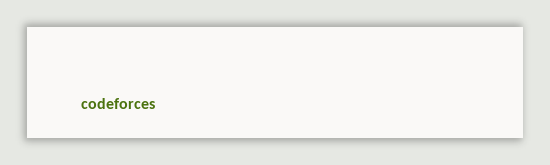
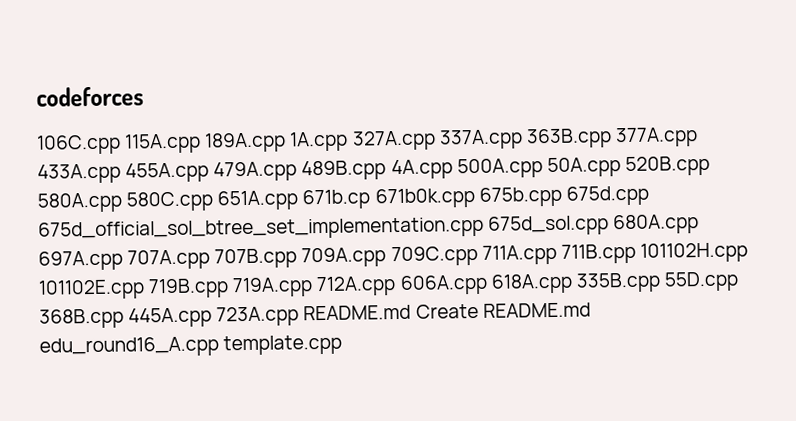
+ 106C.cpp 115A.cpp 189A.cpp 1A.cpp 327A.cpp 337A.cpp 363B.cpp 377A.cpp 433A.cpp 455A.cpp 479A.cpp 489B.cpp 4A.cpp 500A.cpp 50A.cpp 520B.cpp 580A.cpp 580C.cpp 651A.cpp 671b.cp 671b0k.cpp 675b.cpp 675d.cpp 675d_official_sol_btree_set_implementation.cpp 675d_sol.cpp 680A.cpp 697A.cpp 707A.cpp 707B.cpp 709A.cpp 709C.cpp 711A.cpp 711B.cpp 101102H.cpp 101102E.cpp 719B.cpp 719A.cpp 712A.cpp 606A.cpp 618A.cpp 335B.cpp 55D.cpp 368B.cpp 445A.cpp 723A.cpp README.md Create README.md edu_round16_A.cpp template.cpp

